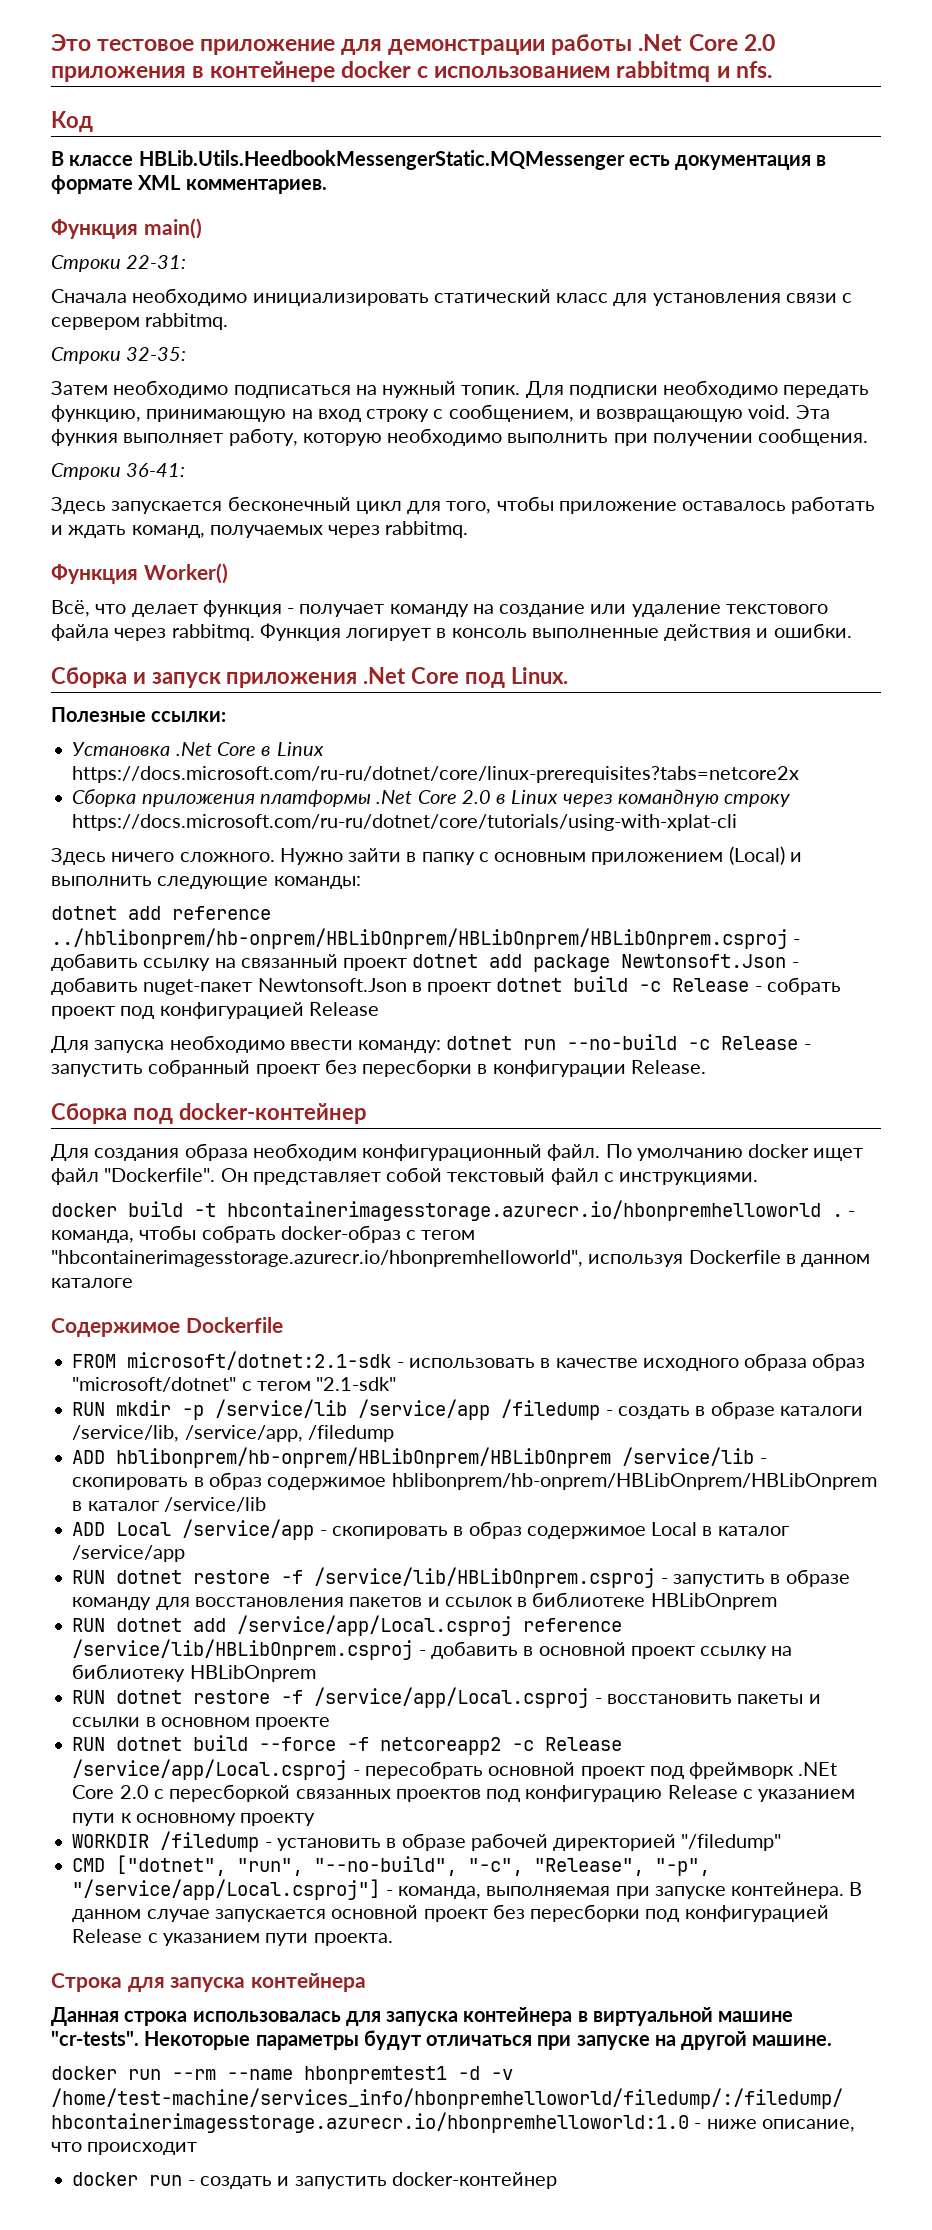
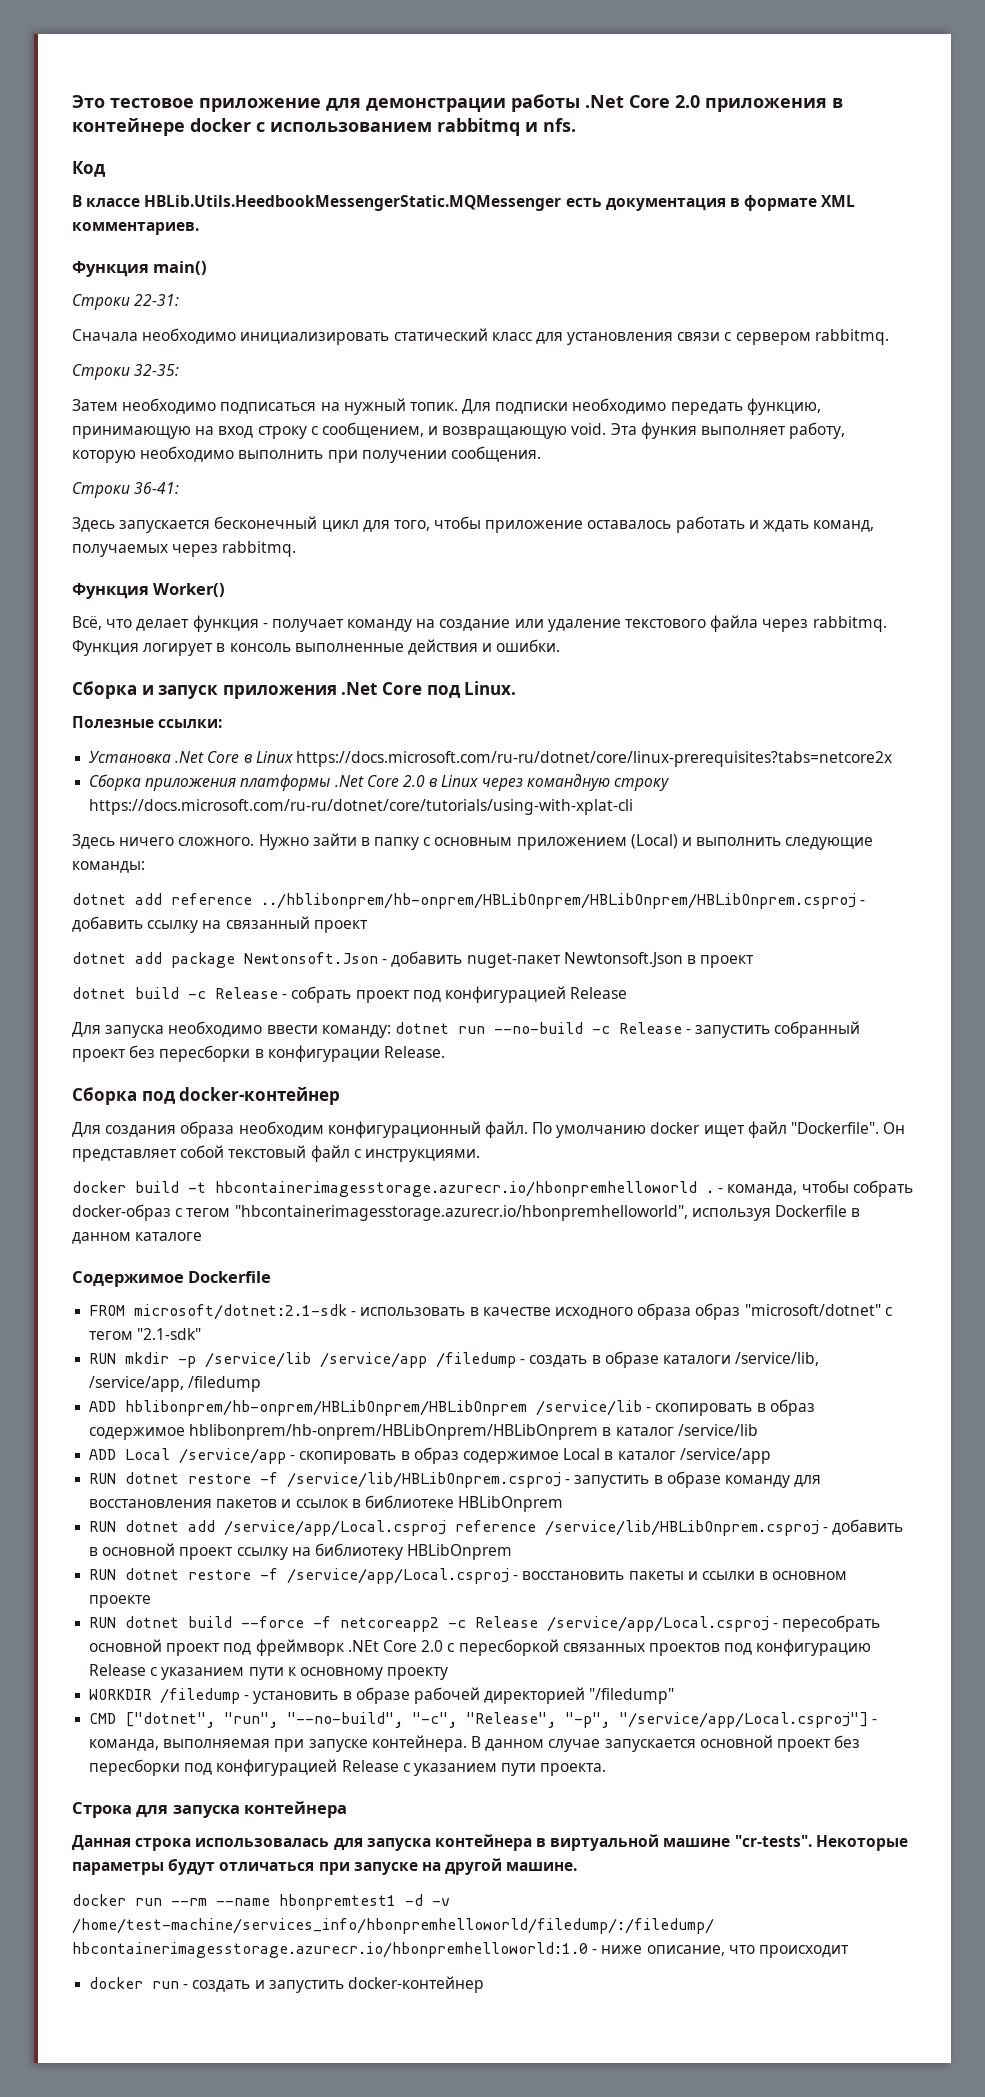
- dotnet add reference ../hblibonprem/hb-onprem/HBLibOnprem/HBLibOnprem/HBLibOnprem.csproj - добавить ссылку на связанный проект dotnet add package Newtonsoft.Json - добавить nuget-пакет Newtonsoft.Json в проект dotnet build -c Release - собрать проект под конфигурацией Release
+ dotnet add reference ../hblibonprem/hb-onprem/HBLibOnprem/HBLibOnprem/HBLibOnprem.csproj - добавить ссылку на связанный проект
+ dotnet add package Newtonsoft.Json - добавить nuget-пакет Newtonsoft.Json в проект
+ dotnet build -c Release - собрать проект под конфигурацией Release

